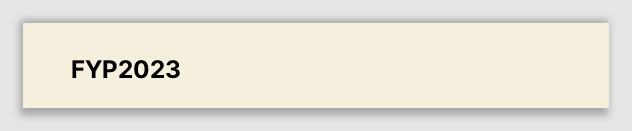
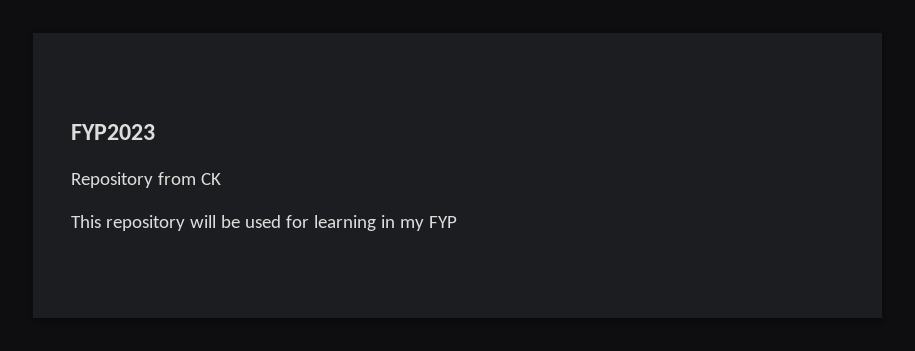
+ Repository from CK
+ This repository will be used for learning in my FYP

